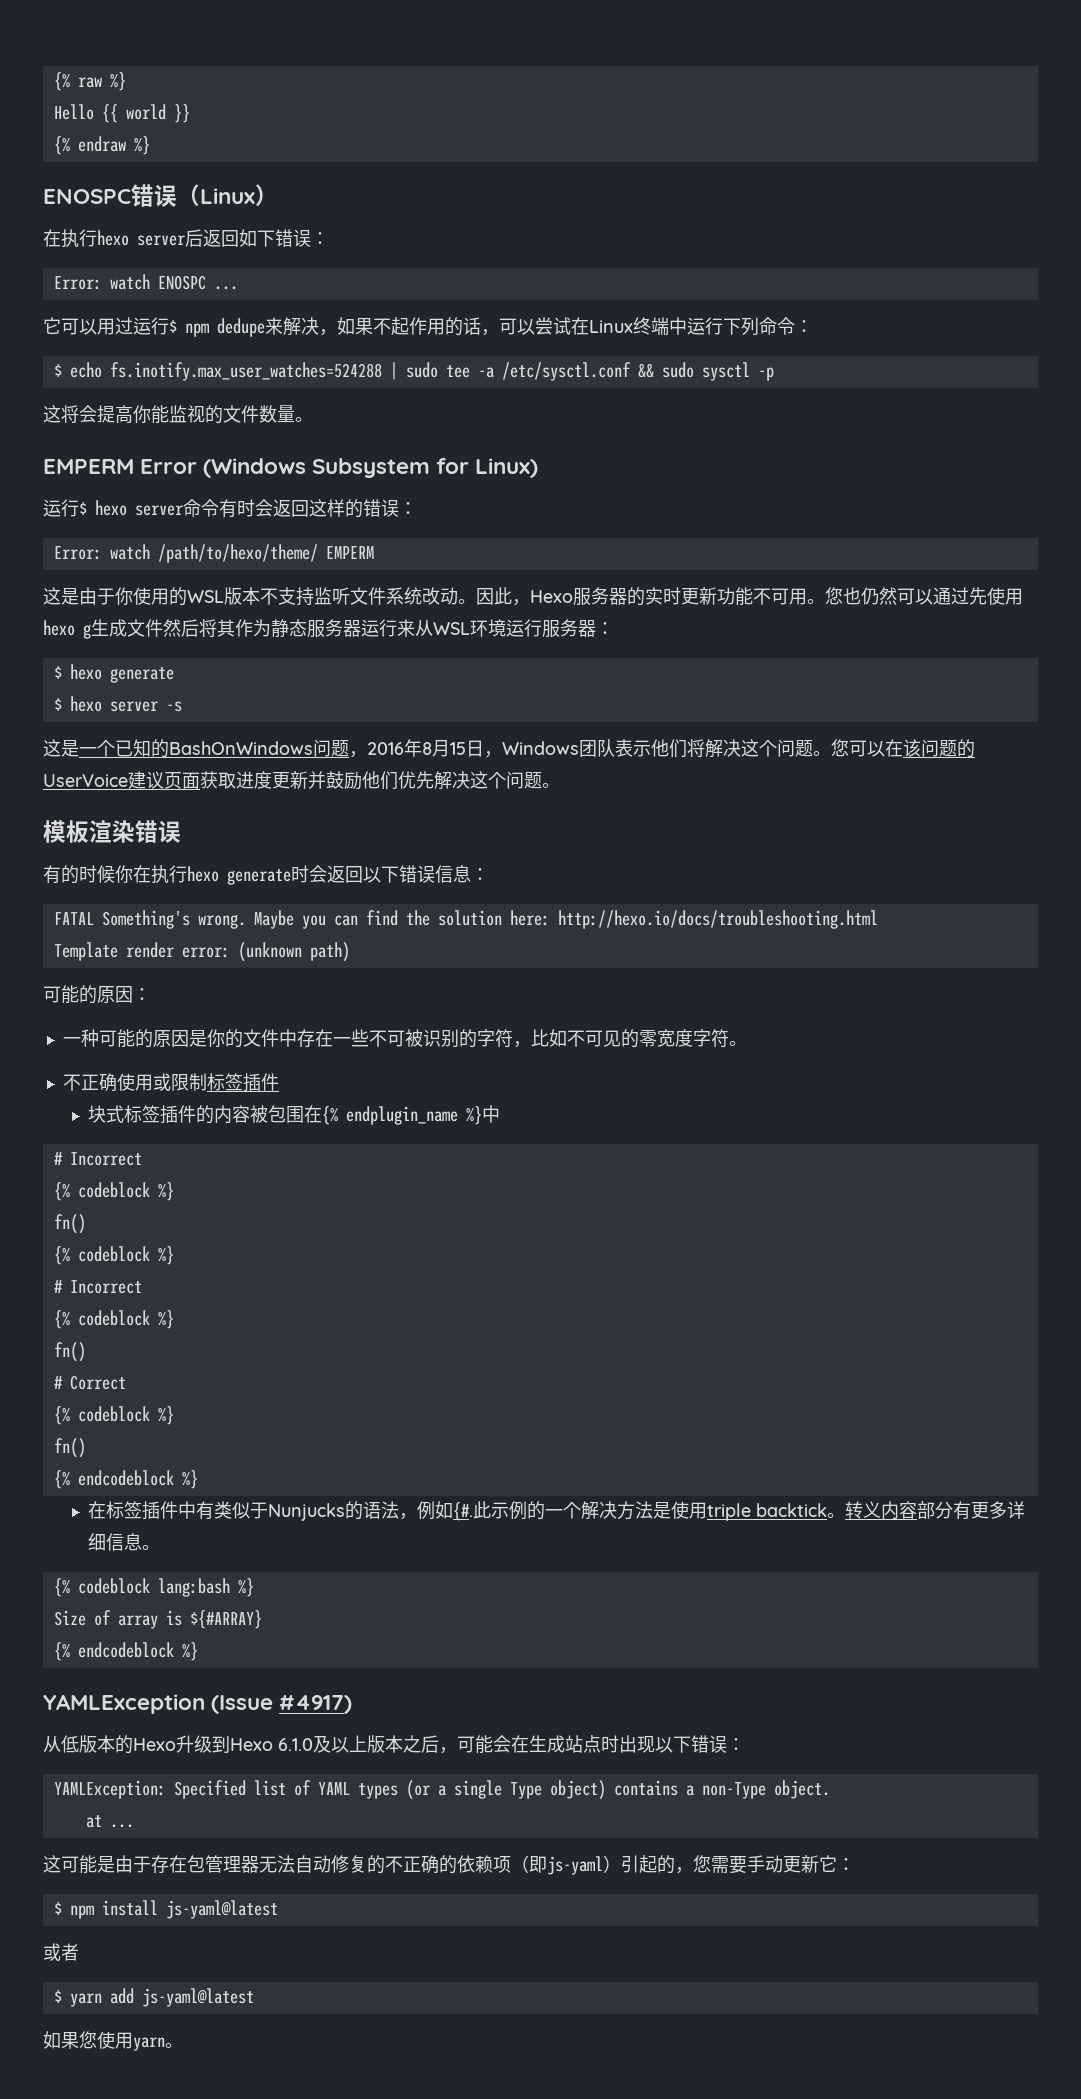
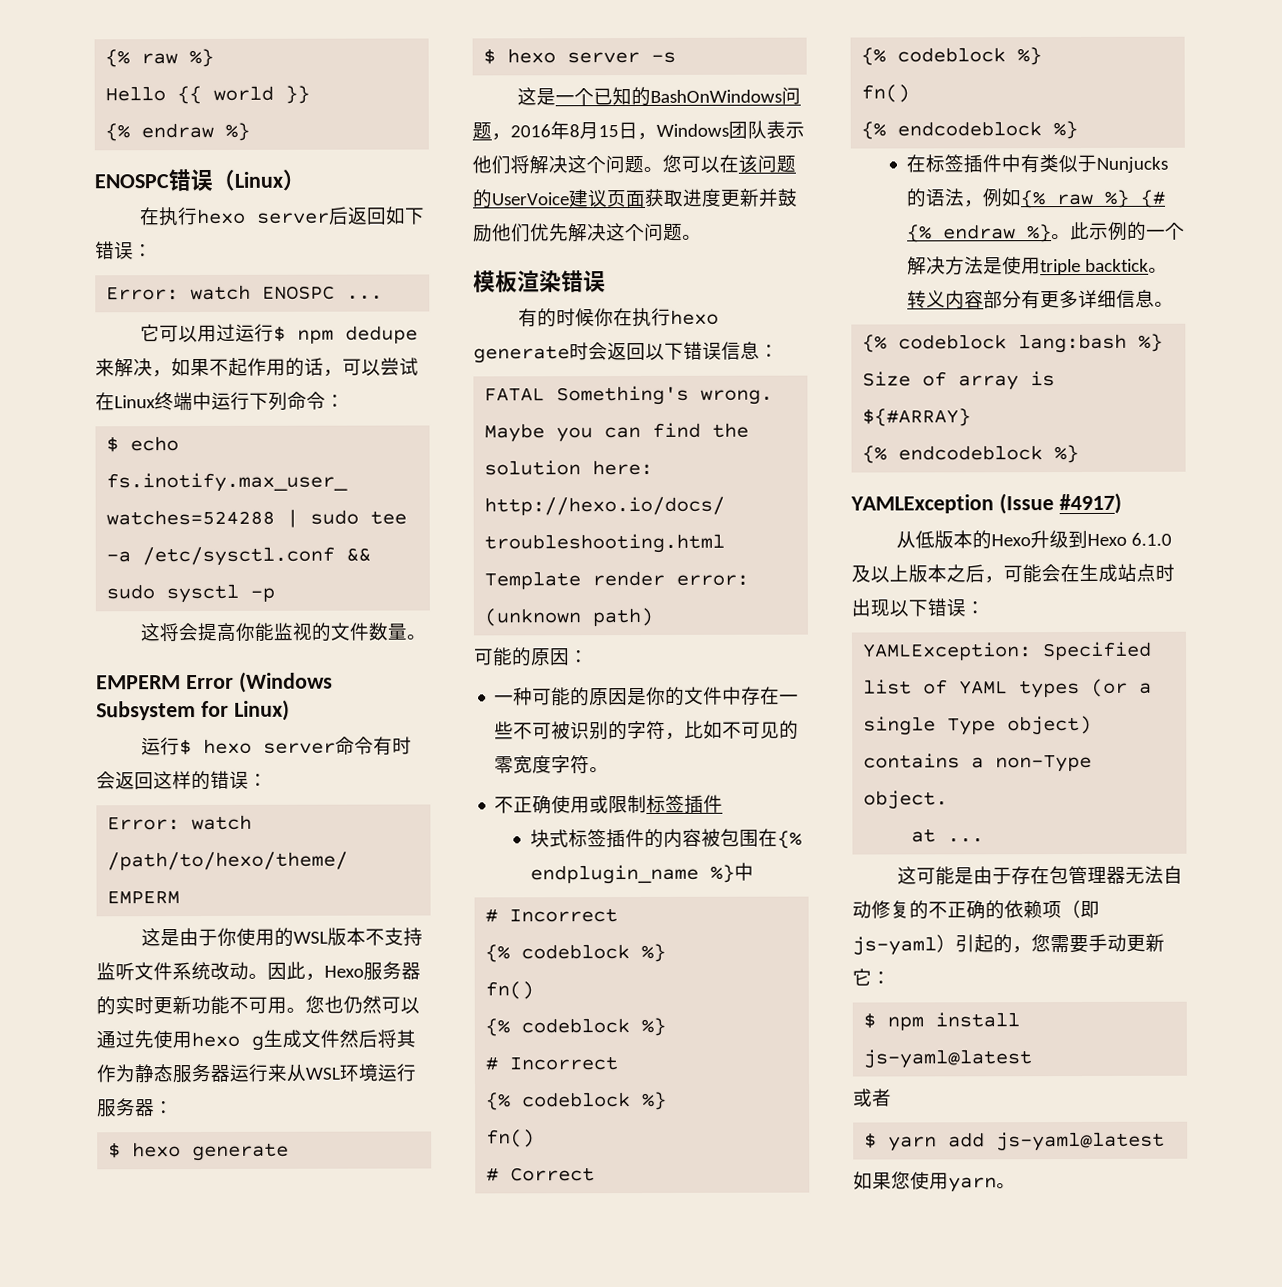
- 在标签插件中有类似于Nunjucks的语法，例如{#.
+ 在标签插件中有类似于Nunjucks的语法，例如{% raw %} {# {% endraw %}。

